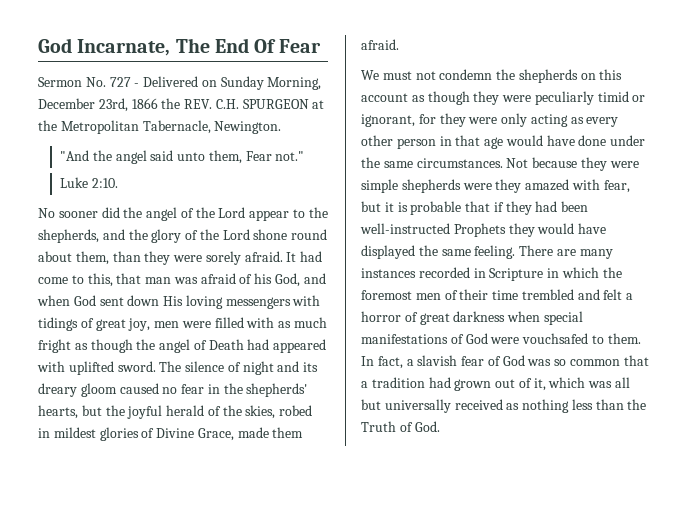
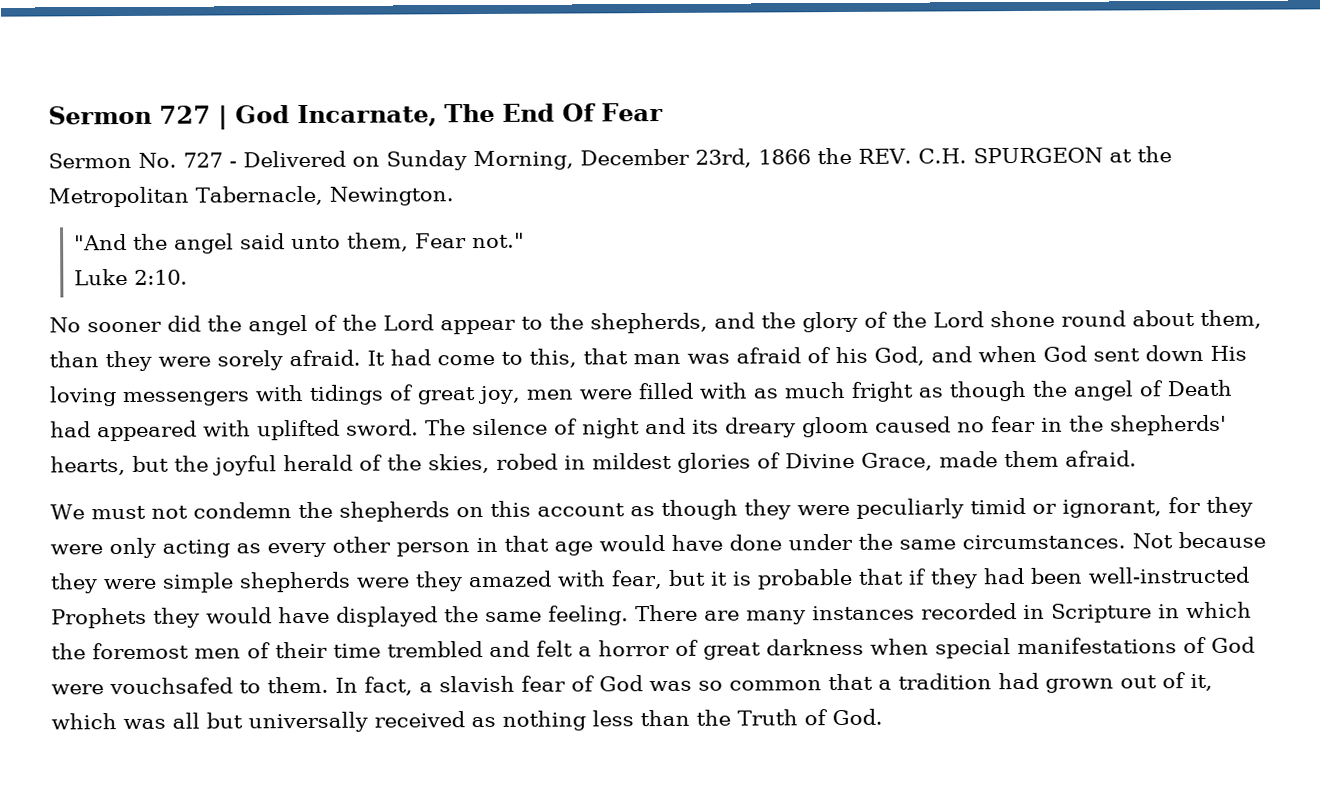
- God Incarnate, The End Of Fear
+ Sermon 727 | God Incarnate, The End Of Fear

